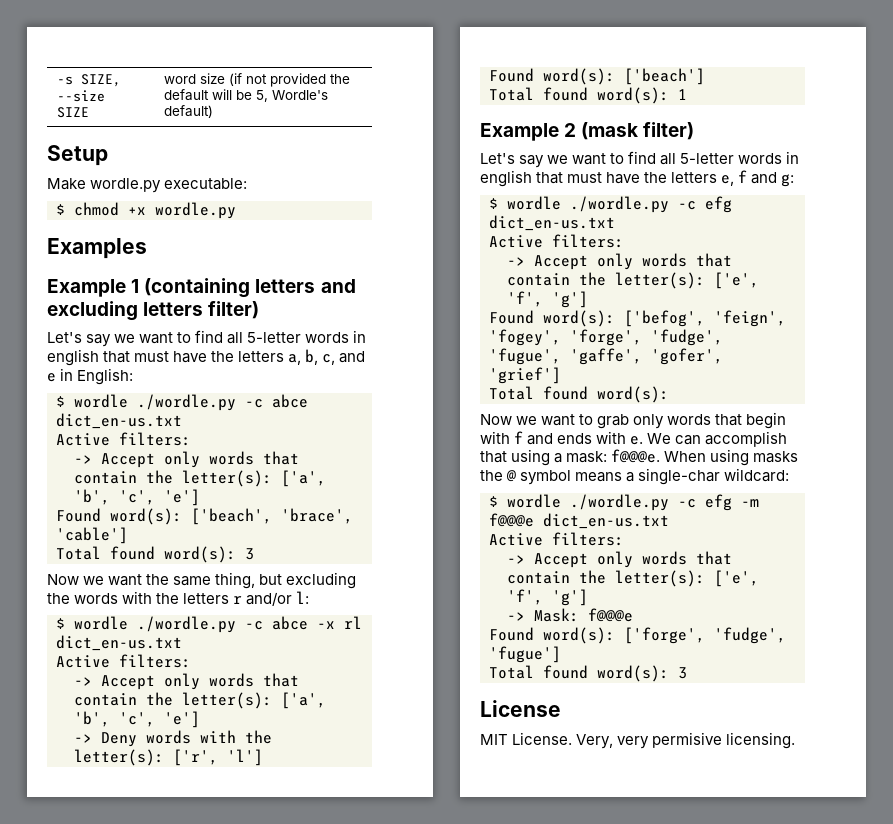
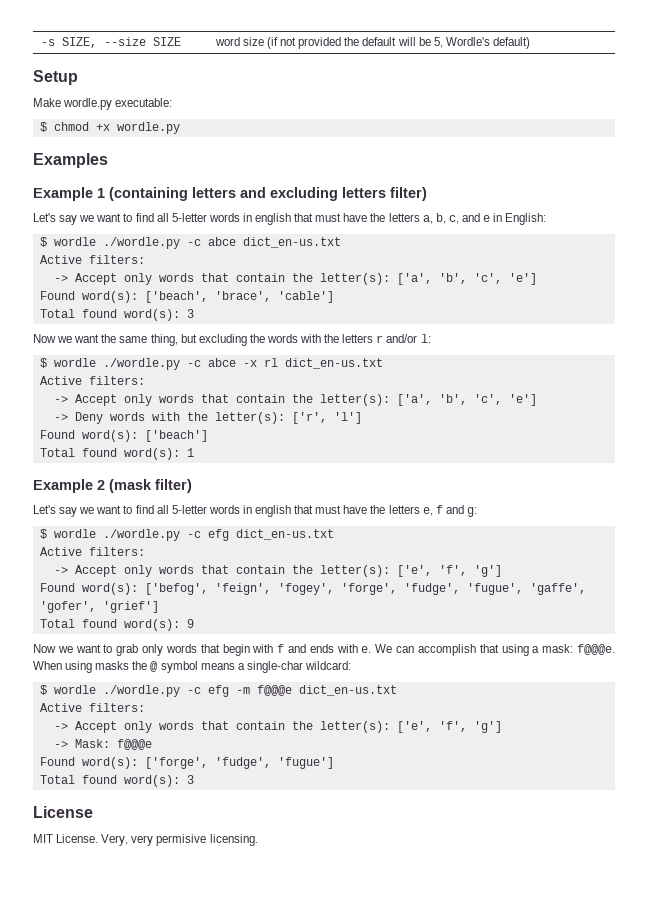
  Found word(s): ['befog', 'feign', 'fogey', 'forge', 'fudge', 'fugue', 'gaffe', 'gofer', 'grief']
- Total found word(s):
+ Total found word(s): 9

